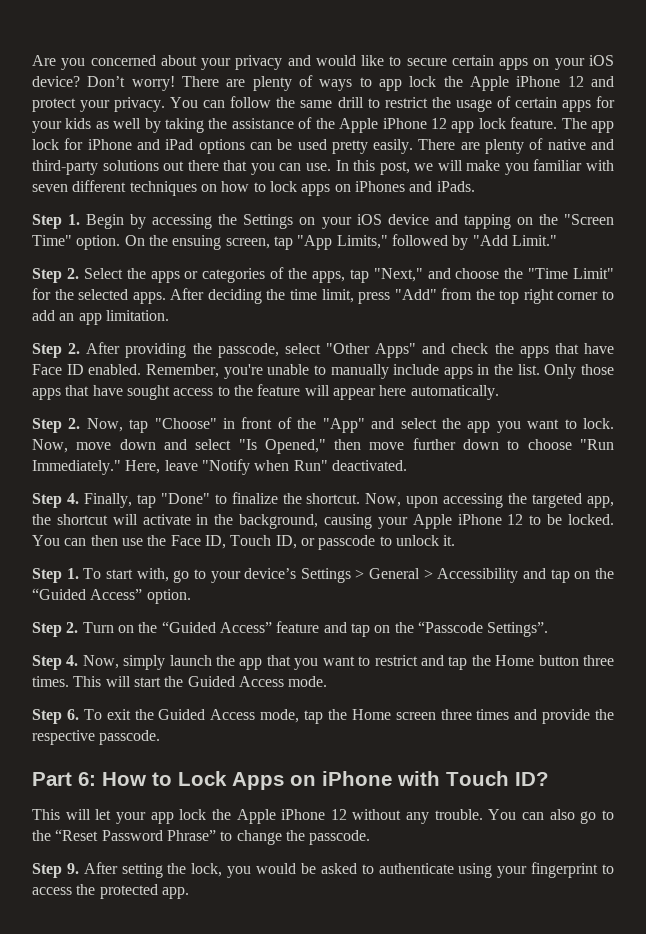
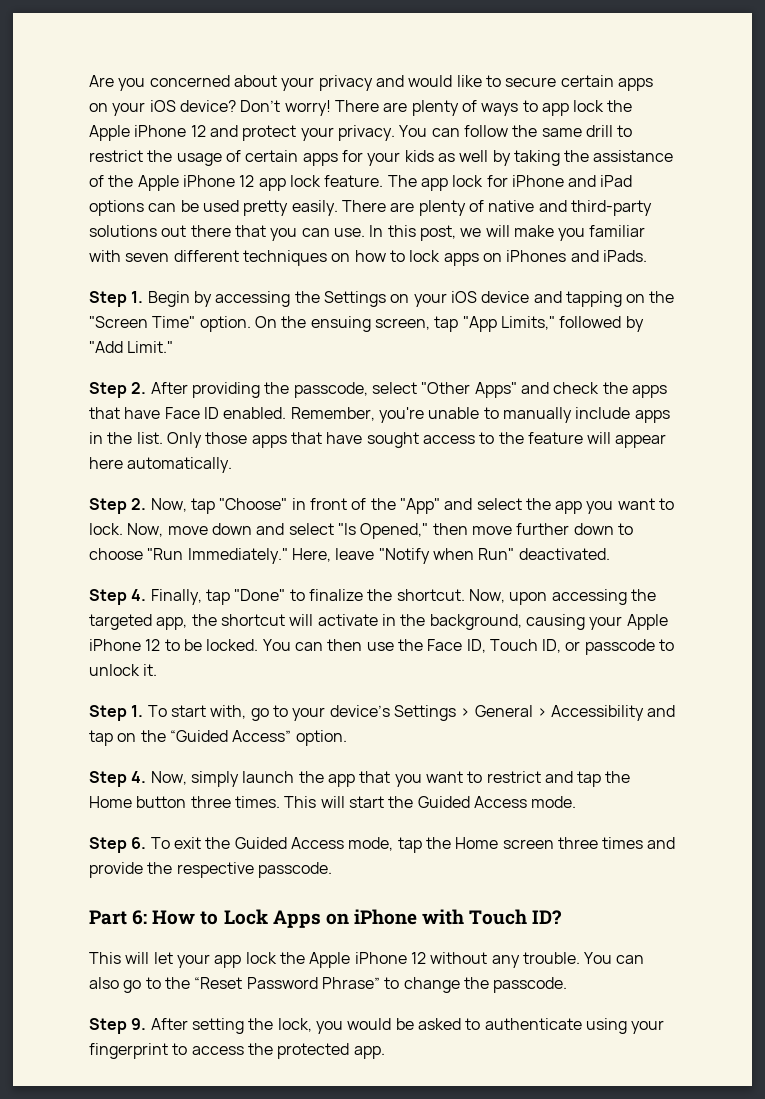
- Step 2. Select the apps or categories of the apps, tap "Next," and choose the "Time Limit" for the selected apps. After deciding the time limit, press "Add" from the top right corner to add an app limitation.
- Step 2. Turn on the “Guided Access” feature and tap on the “Passcode Settings”.

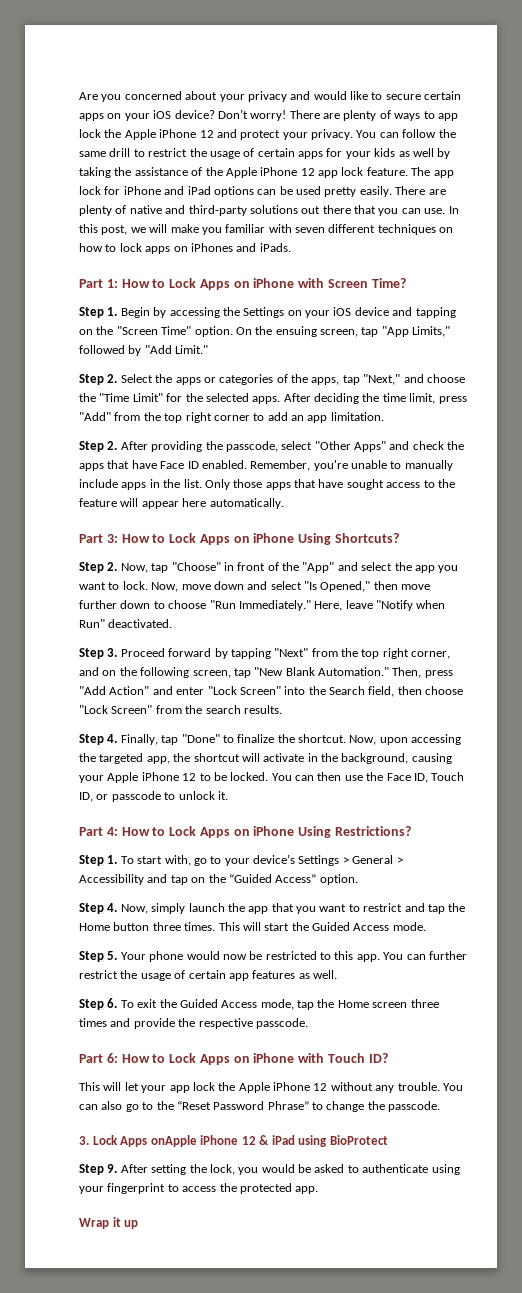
+ Part 1: How to Lock Apps on iPhone with Screen Time?
+ Step 2. Select the apps or categories of the apps, tap "Next," and choose the "Time Limit" for the selected apps. After deciding the time limit, press "Add" from the top right corner to add an app limitation.
+ Part 3: How to Lock Apps on iPhone Using Shortcuts?
+ Step 3. Proceed forward by tapping "Next" from the top right corner, and on the following screen, tap "New Blank Automation." Then, press "Add Action" and enter "Lock Screen" into the Search field, then choose "Lock Screen" from the search results.
+ Part 4: How to Lock Apps on iPhone Using Restrictions?
+ Step 5. Your phone would now be restricted to this app. You can further restrict the usage of certain app features as well.
+ 3. Lock Apps onApple iPhone 12 & iPad using BioProtect
+ Wrap it up

